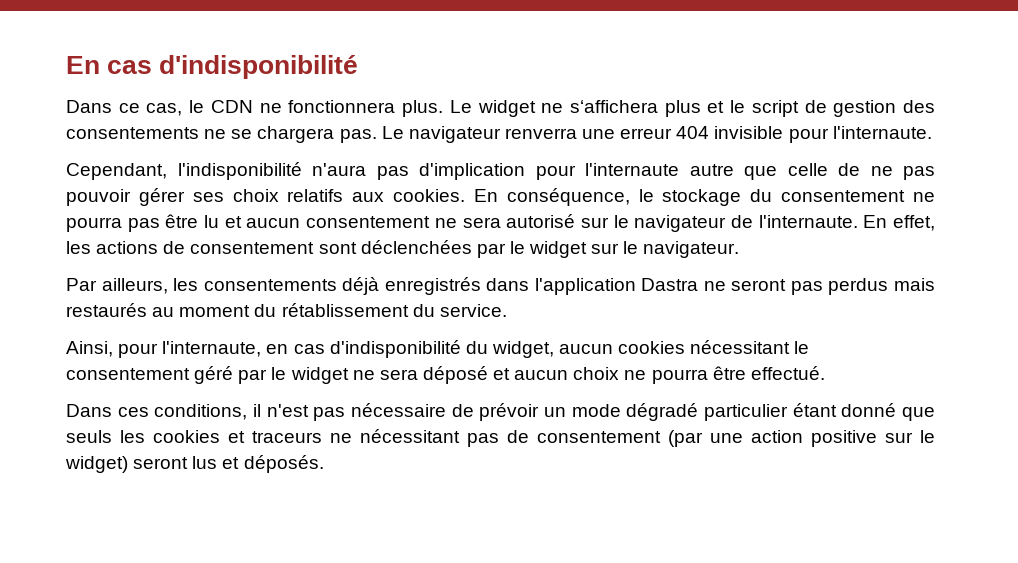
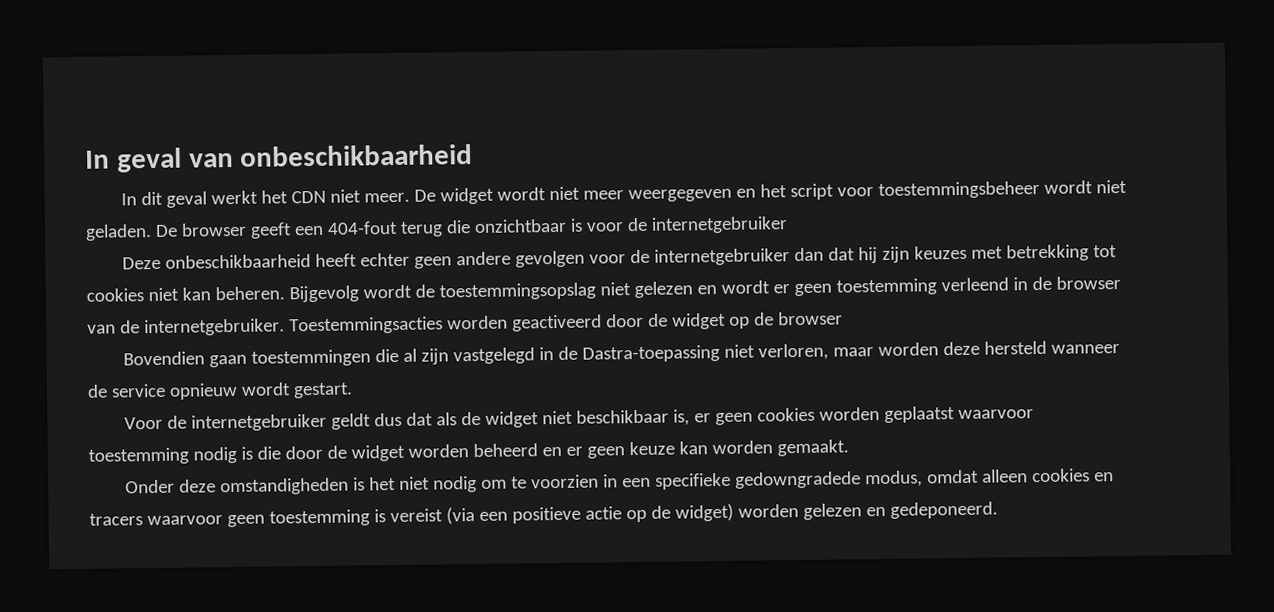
- En cas d'indisponibilité
- Dans ce cas, le CDN ne fonctionnera plus. Le widget ne s‘affichera plus et le script de gestion des consentements ne se chargera pas. Le navigateur renverra une erreur 404 invisible pour l'internaute.
- Cependant, l'indisponibilité n'aura pas d'implication pour l'internaute autre que celle de ne pas pouvoir gérer ses choix relatifs aux cookies. En conséquence, le stockage du consentement ne pourra pas être lu et aucun consentement ne sera autorisé sur le navigateur de l'internaute. En effet, les actions de consentement sont déclenchées par le widget sur le navigateur.
- Par ailleurs, les consentements déjà enregistrés dans l'application Dastra ne seront pas perdus mais restaurés au moment du rétablissement du service.
- Ainsi, pour l'internaute, en cas d'indisponibilité du widget, aucun cookies nécessitant le consentement géré par le widget ne sera déposé et aucun choix ne pourra être effectué.
- Dans ces conditions, il n'est pas nécessaire de prévoir un mode dégradé particulier étant donné que seuls les cookies et traceurs ne nécessitant pas de consentement (par une action positive sur le widget) seront lus et déposés.
+ In geval van onbeschikbaarheid
+ In dit geval werkt het CDN niet meer. De widget wordt niet meer weergegeven en het script voor toestemmingsbeheer wordt niet geladen. De browser geeft een 404-fout terug die onzichtbaar is voor de internetgebruiker
+ Deze onbeschikbaarheid heeft echter geen andere gevolgen voor de internetgebruiker dan dat hij zijn keuzes met betrekking tot cookies niet kan beheren. Bijgevolg wordt de toestemmingsopslag niet gelezen en wordt er geen toestemming verleend in de browser van de internetgebruiker. Toestemmingsacties worden geactiveerd door de widget op de browser
+ Bovendien gaan toestemmingen die al zijn vastgelegd in de Dastra-toepassing niet verloren, maar worden deze hersteld wanneer de service opnieuw wordt gestart.
+ Voor de internetgebruiker geldt dus dat als de widget niet beschikbaar is, er geen cookies worden geplaatst waarvoor toestemming nodig is die door de widget worden beheerd en er geen keuze kan worden gemaakt.
+ Onder deze omstandigheden is het niet nodig om te voorzien in een specifieke gedowngradede modus, omdat alleen cookies en tracers waarvoor geen toestemming is vereist (via een positieve actie op de widget) worden gelezen en gedeponeerd.

